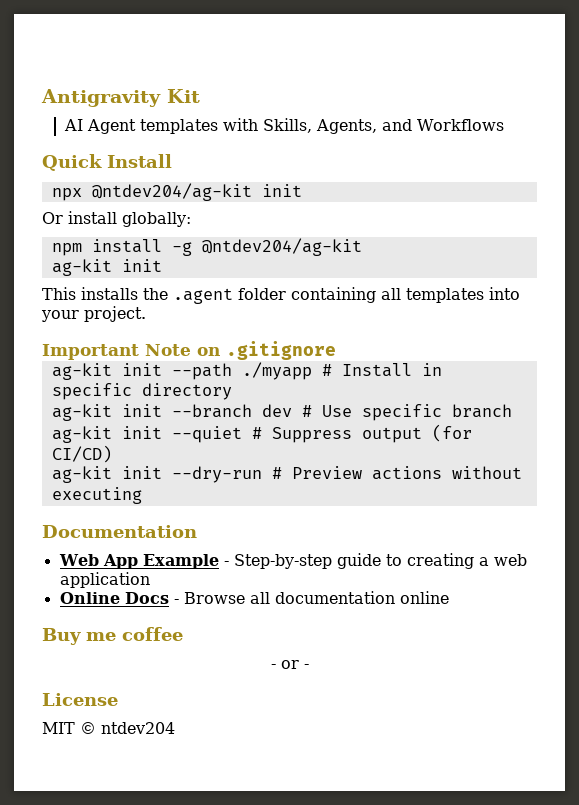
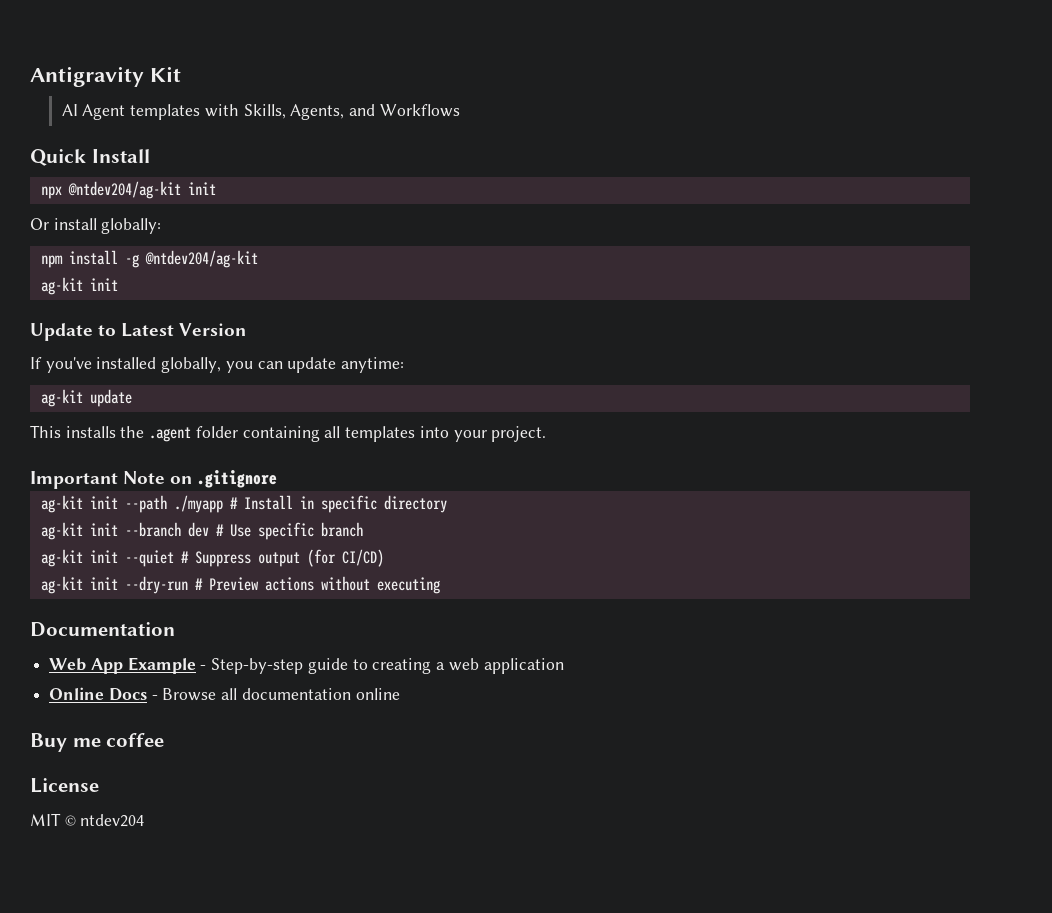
+ Update to Latest Version
+ If you've installed globally, you can update anytime:
+ ag-kit update
- - or -

